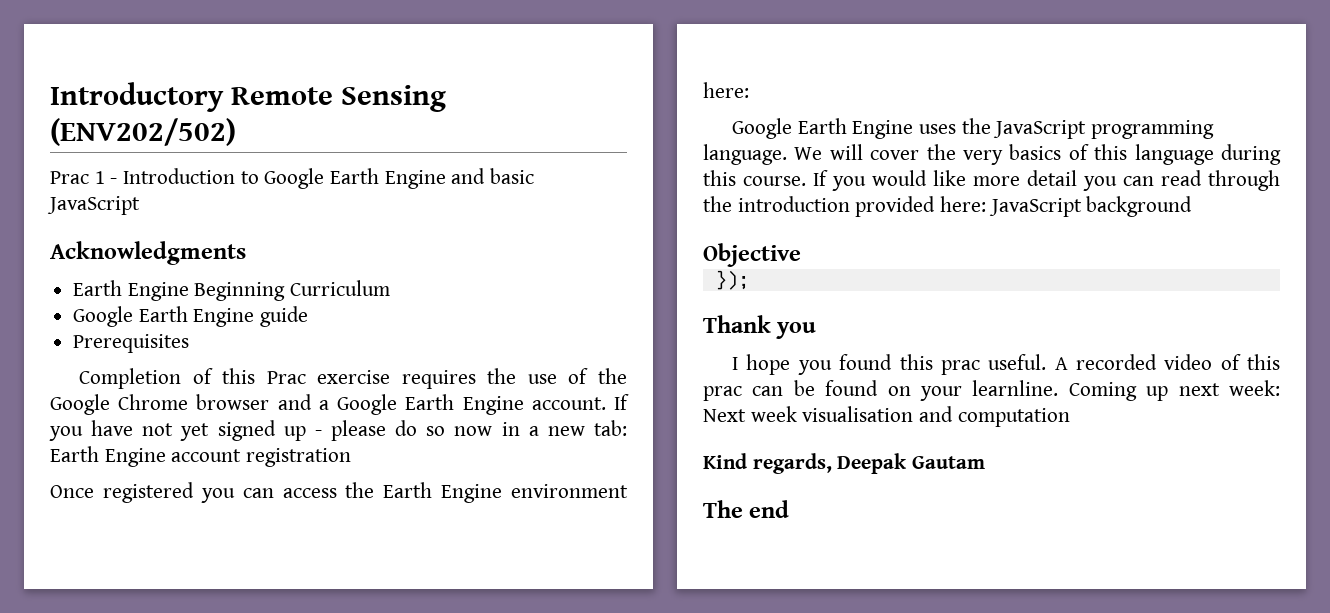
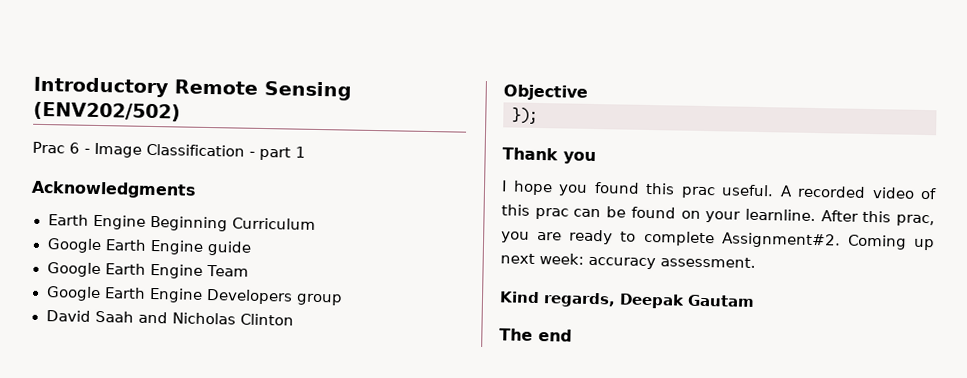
- Prac 1 - Introduction to Google Earth Engine and basic JavaScript
+ Prac 6 - Image Classification - part 1
- Prerequisites
- Completion of this Prac exercise requires the use of the Google Chrome browser and a Google Earth Engine account. If you have not yet signed up - please do so now in a new tab: Earth Engine account registration
- Once registered you can access the Earth Engine environment here:
- Google Earth Engine uses the JavaScript programming language. We will cover the very basics of this language during this course. If you would like more detail you can read through the introduction provided here: JavaScript background
+ Google Earth Engine Team
+ Google Earth Engine Developers group
+ David Saah and Nicholas Clinton
- Coming up next week: Next week visualisation and computation
+ After this prac, you are ready to complete Assignment#2. Coming up next week: accuracy assessment.

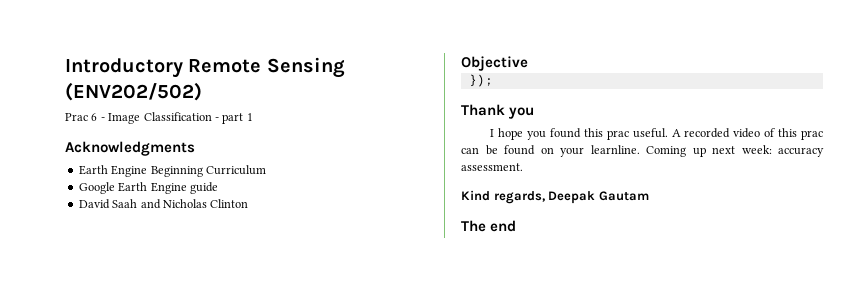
- Google Earth Engine Team
- Google Earth Engine Developers group
- After this prac, you are ready to complete Assignment#2.

